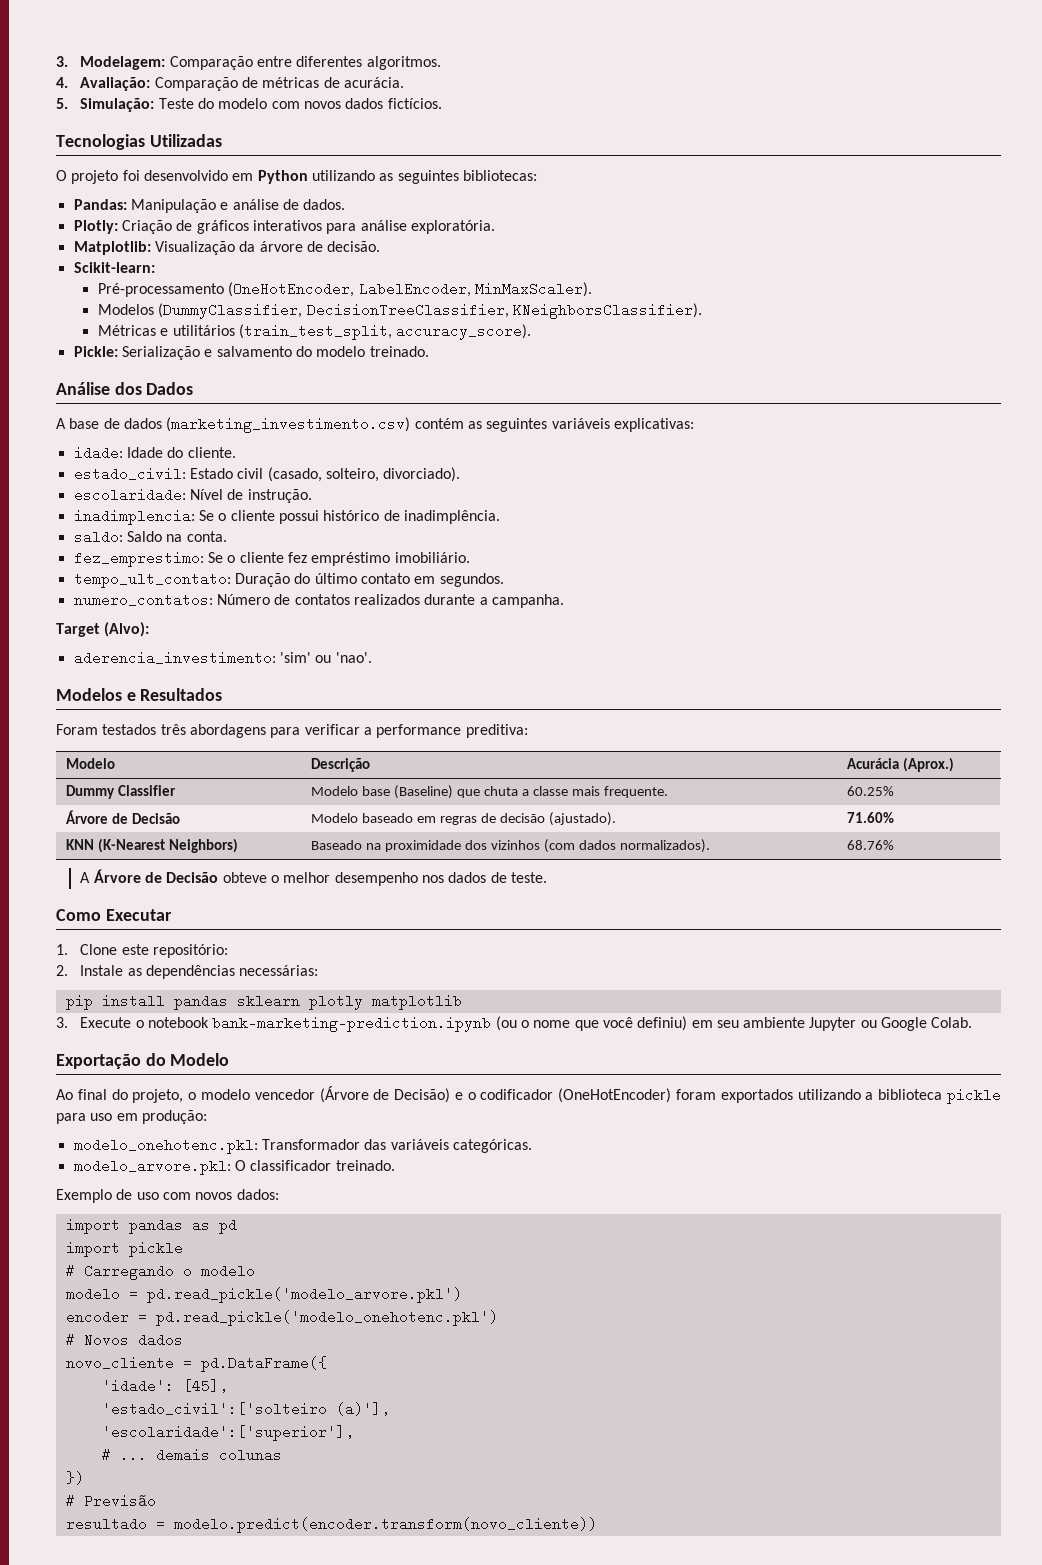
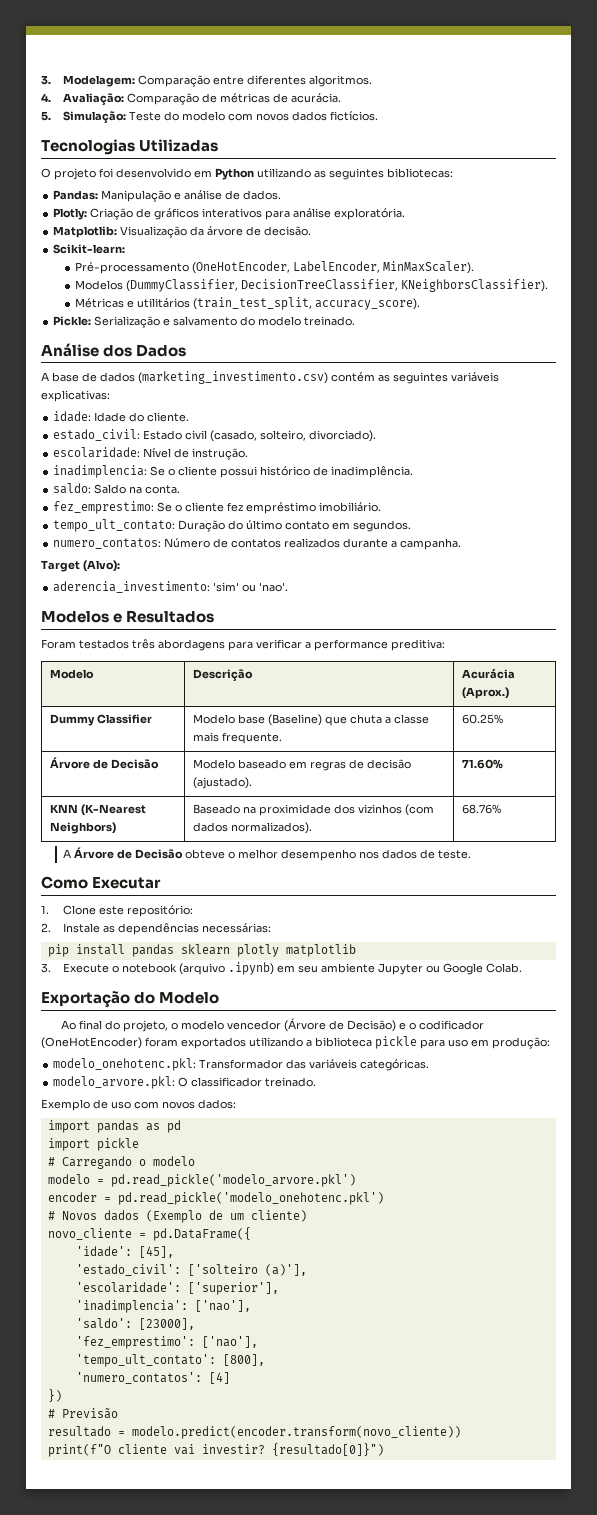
- 3. Execute o notebook bank-marketing-prediction.ipynb (ou o nome que você definiu) em seu ambiente Jupyter ou Google Colab.
+ 3. Execute o notebook (arquivo .ipynb) em seu ambiente Jupyter ou Google Colab.
- # Novos dados
+ # Novos dados (Exemplo de um cliente)
- 'estado_civil':['solteiro (a)'],
+ 'estado_civil': ['solteiro (a)'],
- 'escolaridade':['superior'],
- # ... demais colunas
+ 'escolaridade': ['superior'],
+ 'inadimplencia': ['nao'],
+ 'saldo': [23000],
+ 'fez_emprestimo': ['nao'],
+ 'tempo_ult_contato': [800],
+ 'numero_contatos': [4]
+ print(f"O cliente vai investir? {resultado[0]}")

